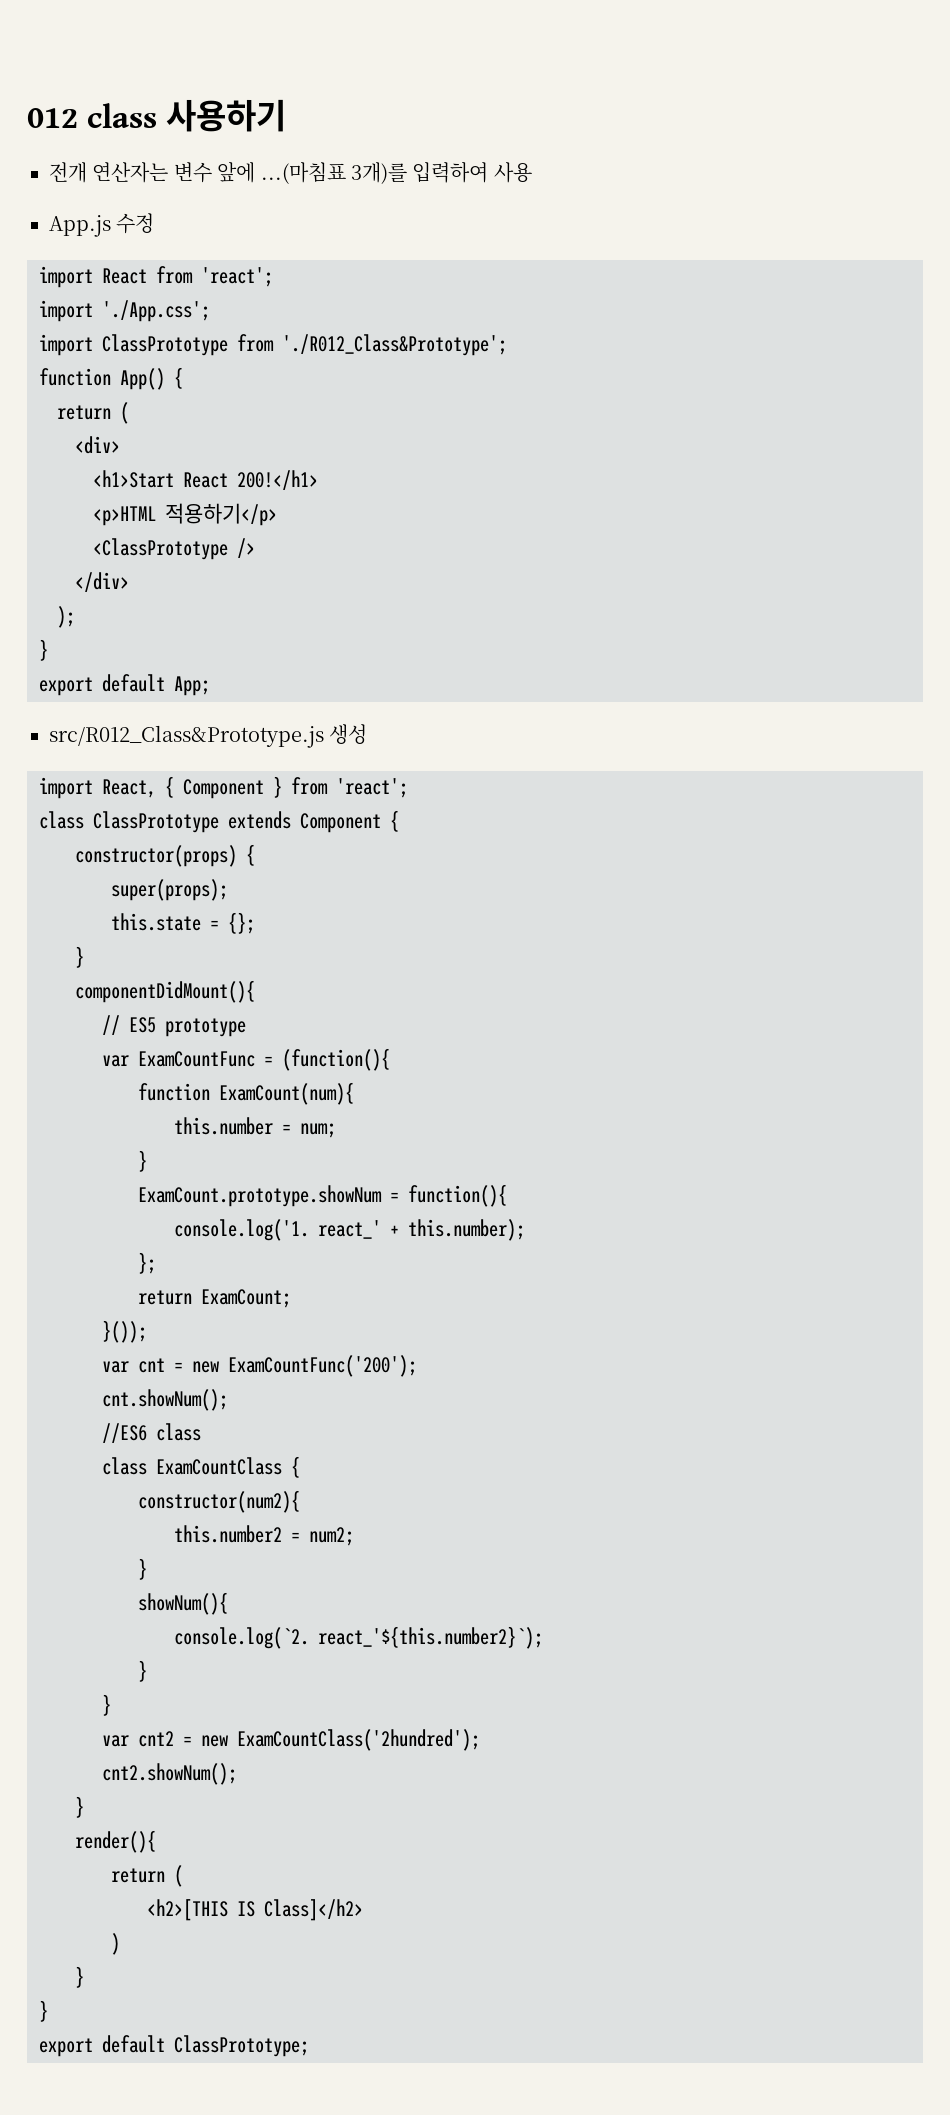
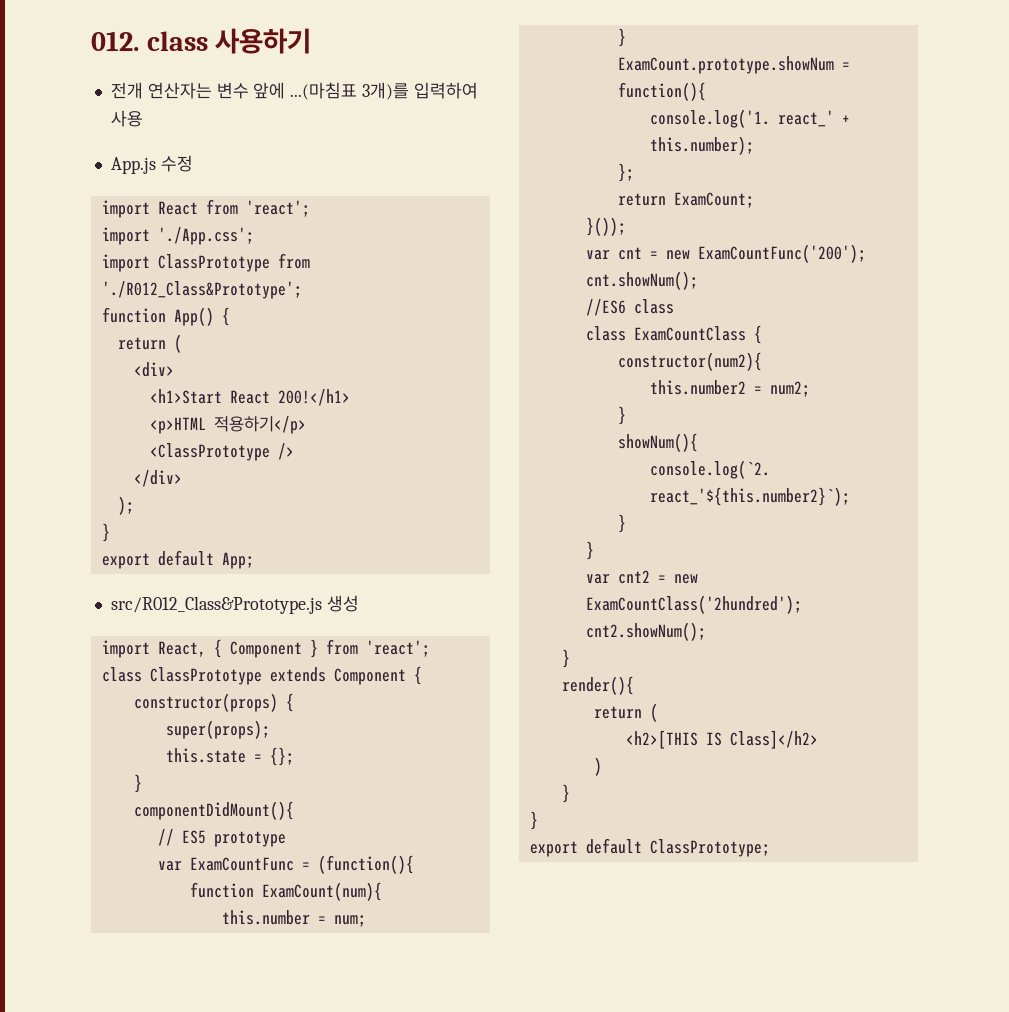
- 012 class 사용하기
+ 012. class 사용하기

